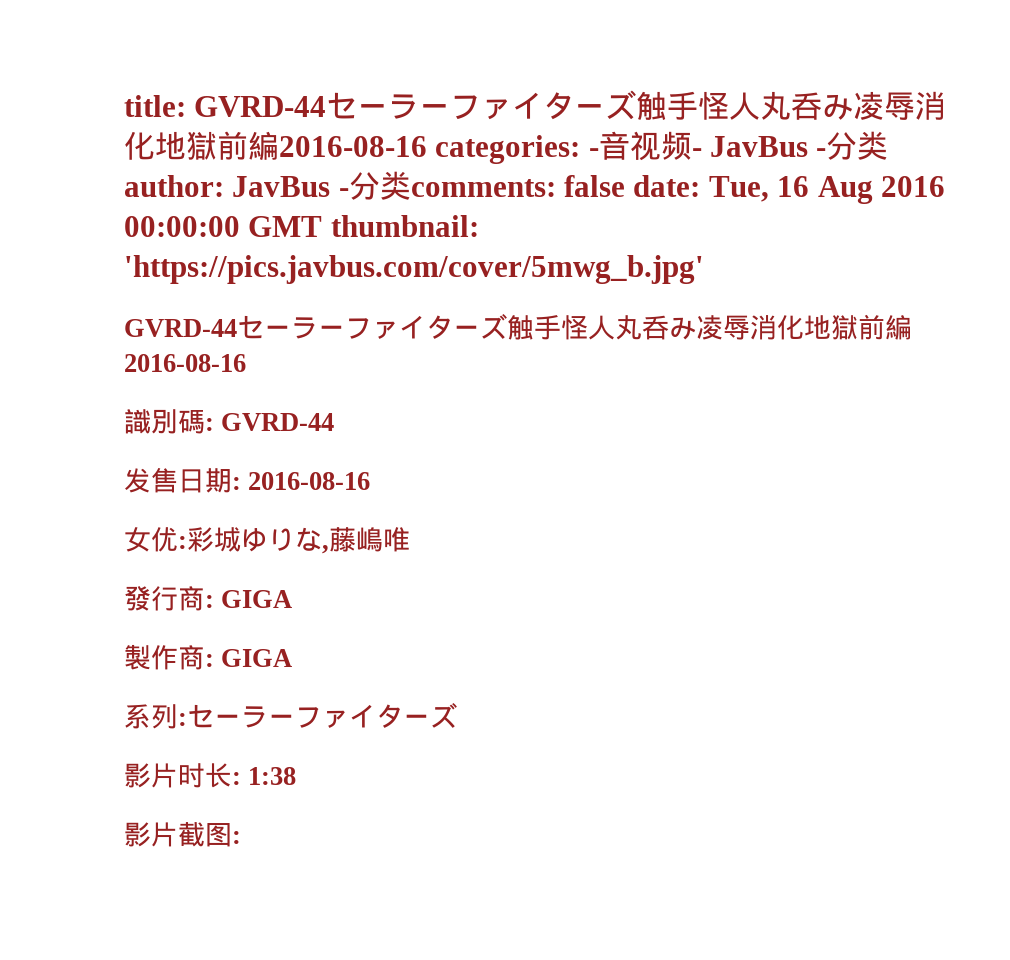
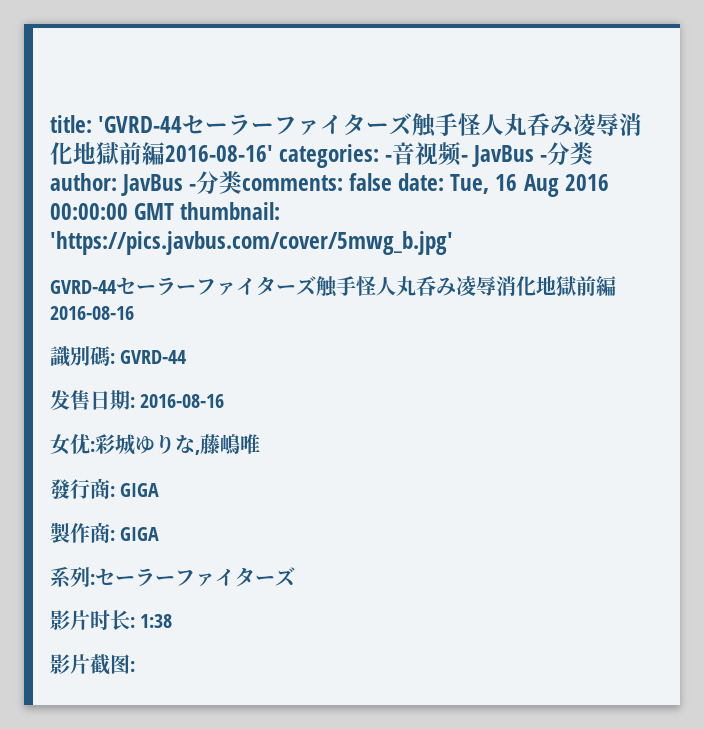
- title: GVRD-44セーラーファイターズ触手怪人丸呑み凌辱消化地獄前編2016-08-16 categories: -音视频- JavBus -分类author: JavBus -分类comments: false date: Tue, 16 Aug 2016 00:00:00 GMT thumbnail: 'https://pics.javbus.com/cover/5mwg_b.jpg'
+ title: 'GVRD-44セーラーファイターズ触手怪人丸呑み凌辱消化地獄前編2016-08-16' categories: -音视频- JavBus -分类author: JavBus -分类comments: false date: Tue, 16 Aug 2016 00:00:00 GMT thumbnail: 'https://pics.javbus.com/cover/5mwg_b.jpg'

